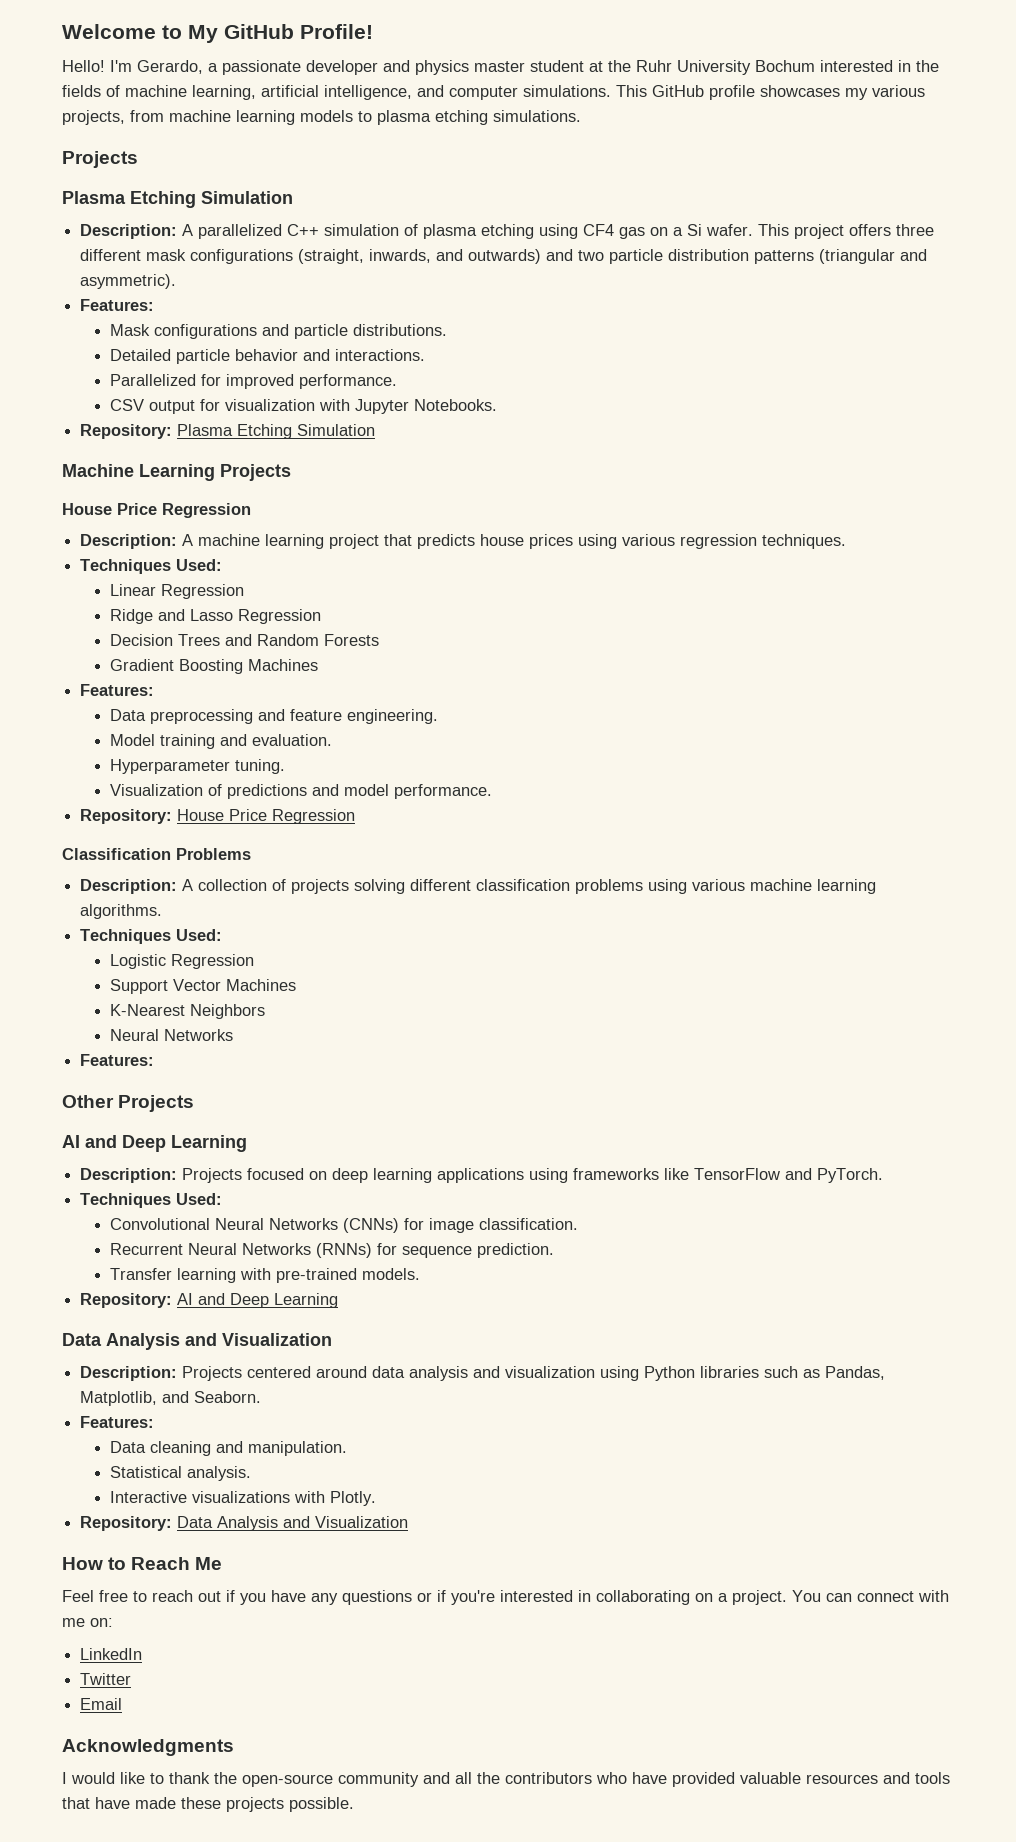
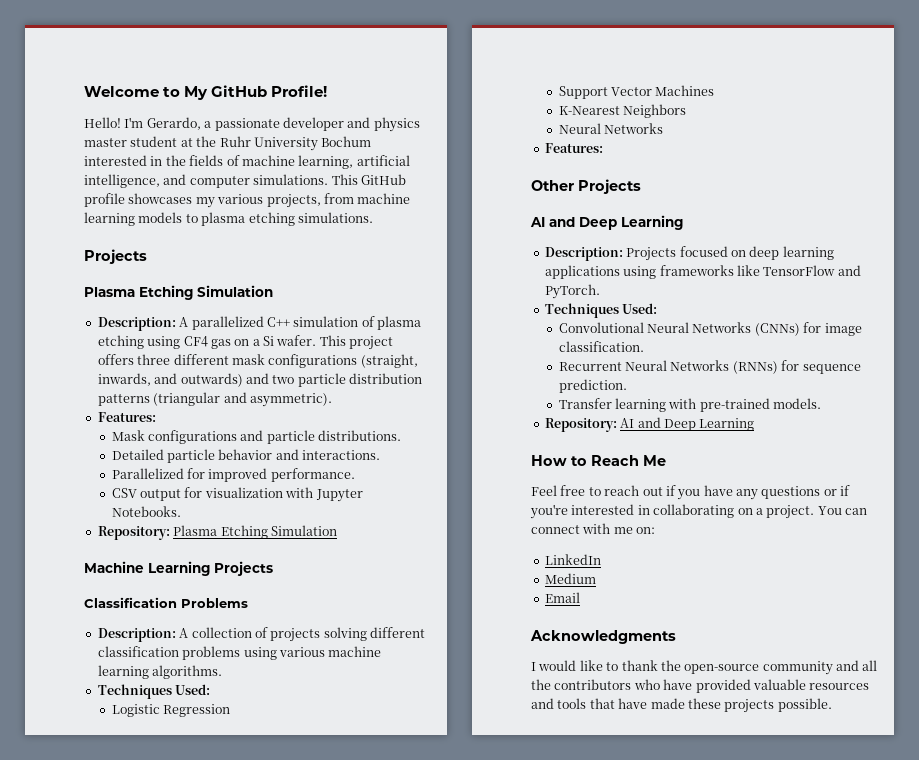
  Machine Learning Projects
- House Price Regression
- Description: A machine learning project that predicts house prices using various regression techniques.
- Techniques Used:
- Linear Regression
- Ridge and Lasso Regression
- Decision Trees and Random Forests
- Gradient Boosting Machines
- Features:
- Data preprocessing and feature engineering.
- Model training and evaluation.
- Hyperparameter tuning.
- Visualization of predictions and model performance.
- Repository: House Price Regression
  Repository: AI and Deep Learning
- Data Analysis and Visualization
- Description: Projects centered around data analysis and visualization using Python libraries such as Pandas, Matplotlib, and Seaborn.
- Features:
- Data cleaning and manipulation.
- Statistical analysis.
- Interactive visualizations with Plotly.
- Repository: Data Analysis and Visualization
- Twitter
+ Medium

